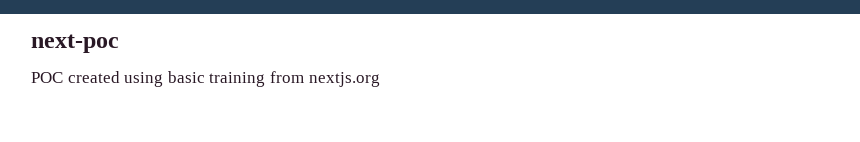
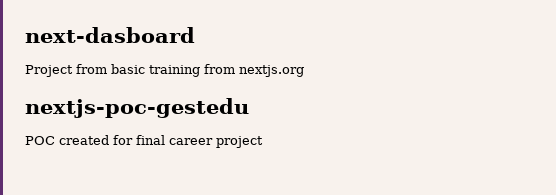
- next-poc
- POC created using basic training from nextjs.org
+ next-dasboard
+ Project from basic training from nextjs.org
+ nextjs-poc-gestedu
+ POC created for final career project

